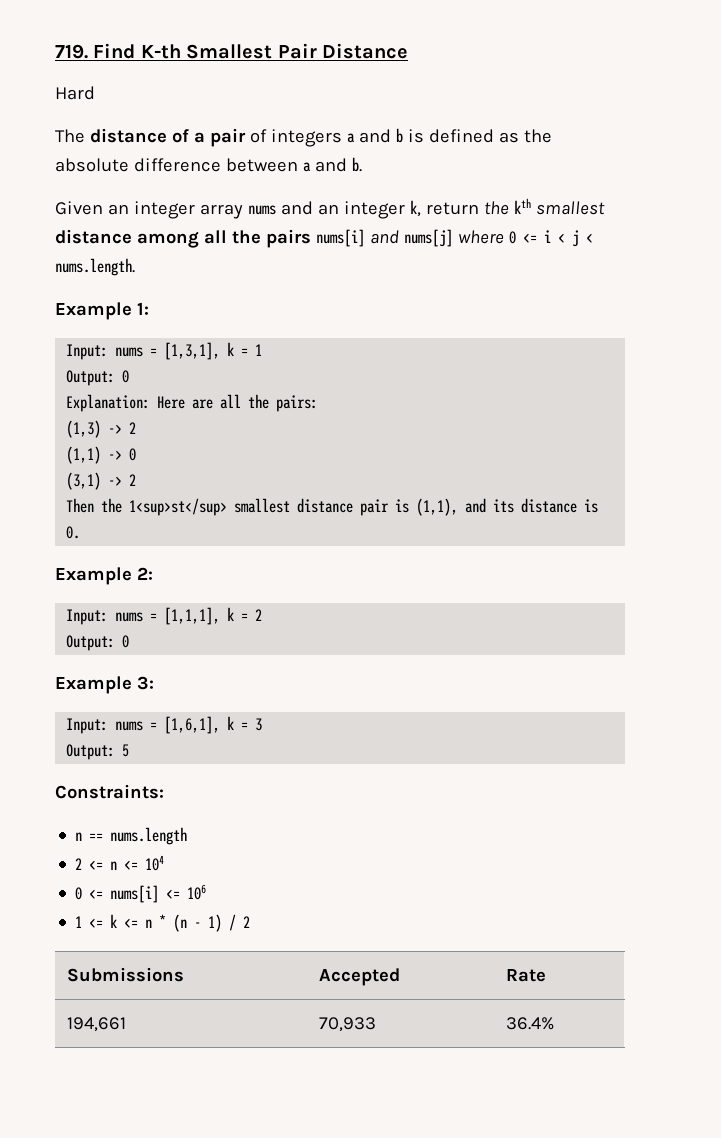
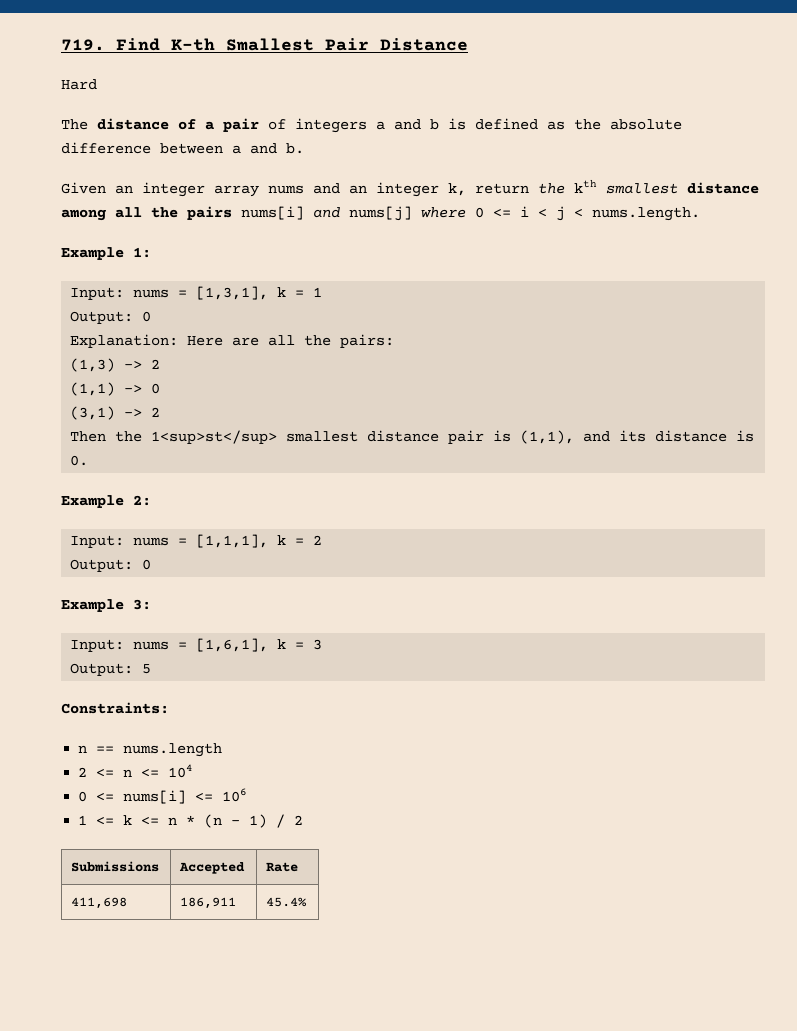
- 194,661 | 70,933 | 36.4%
+ 411,698 | 186,911 | 45.4%

